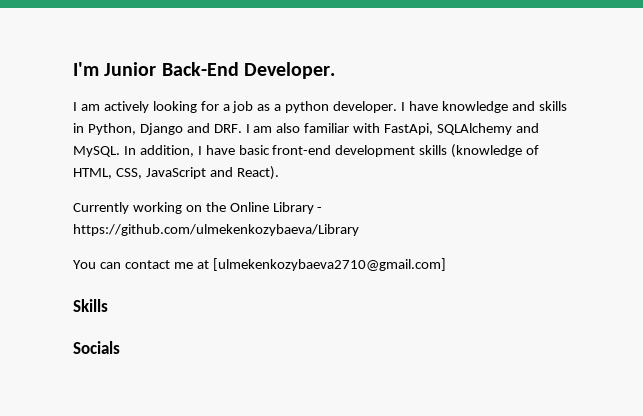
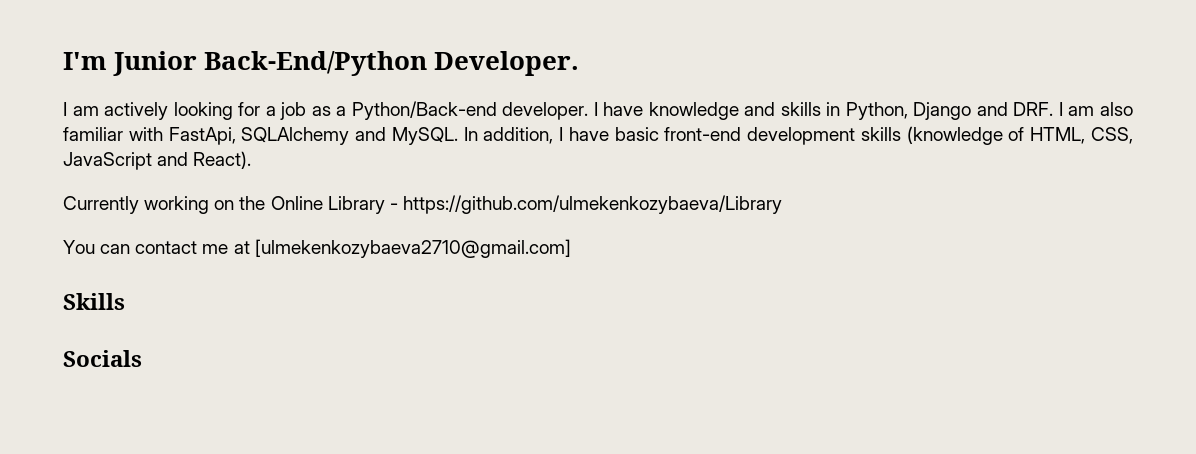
- I'm Junior Back-End Developer.
+ I'm Junior Back-End/Python Developer.
- I am actively looking for a job as a python developer.
+ I am actively looking for a job as a Python/Back-end developer.

